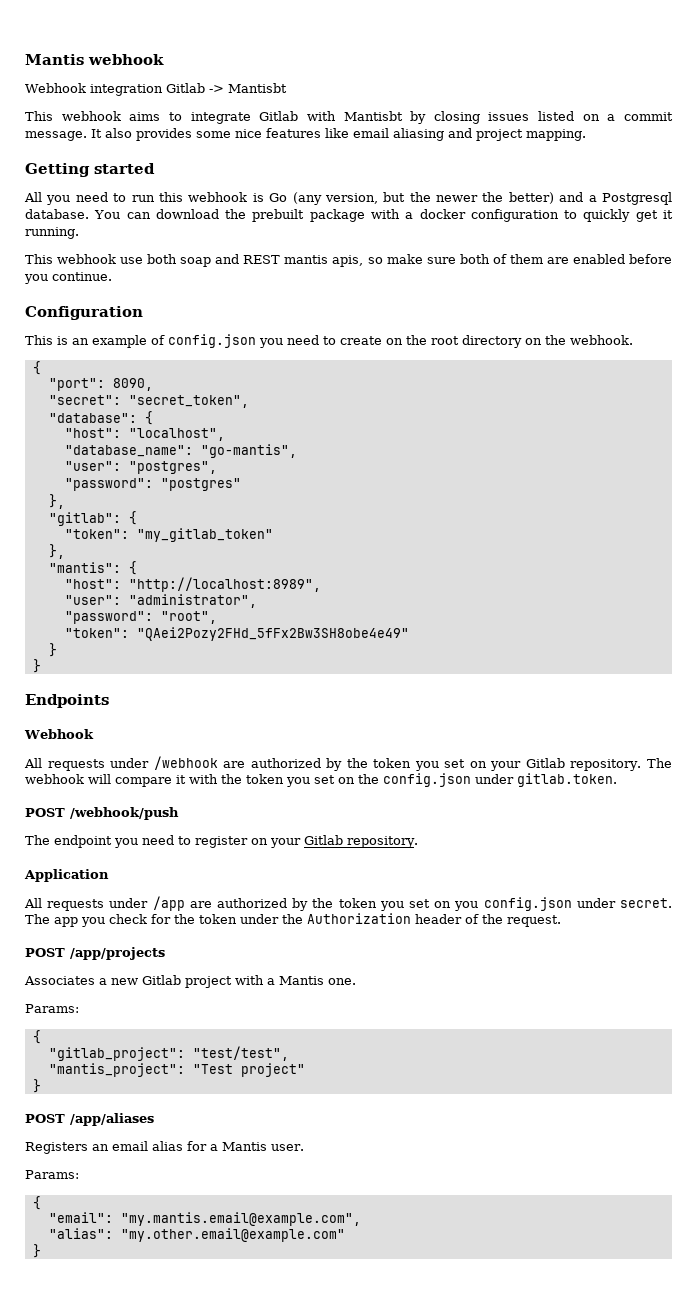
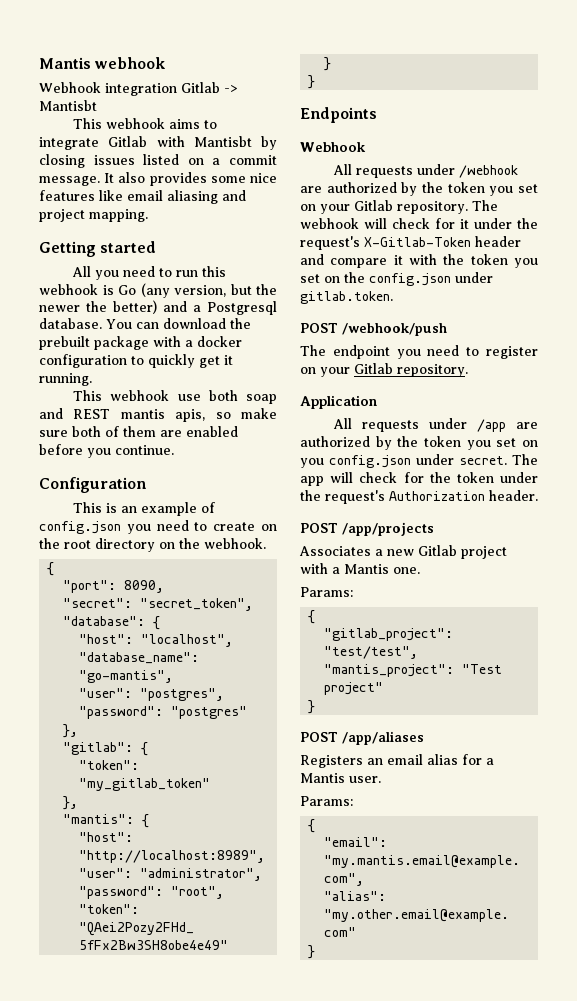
- The webhook will compare it with the token you set on the config.json under gitlab.token.
+ The webhook will check for it under the request's X-Gitlab-Token header and compare it with the token you set on the config.json under gitlab.token.
- The app you check for the token under the Authorization header of the request.
+ The app will check for the token under the request's Authorization header.

